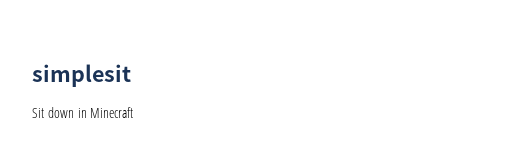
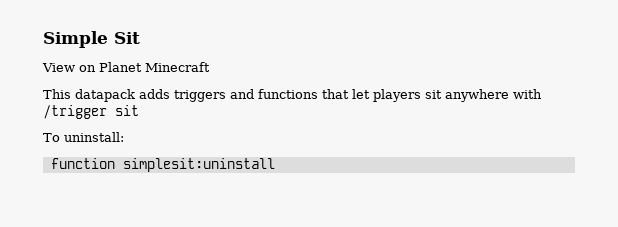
- simplesit
- Sit down in Minecraft
+ Simple Sit
+ View on Planet Minecraft
+ This datapack adds triggers and functions that let players sit anywhere with /trigger sit
+ To uninstall:
+ function simplesit:uninstall

